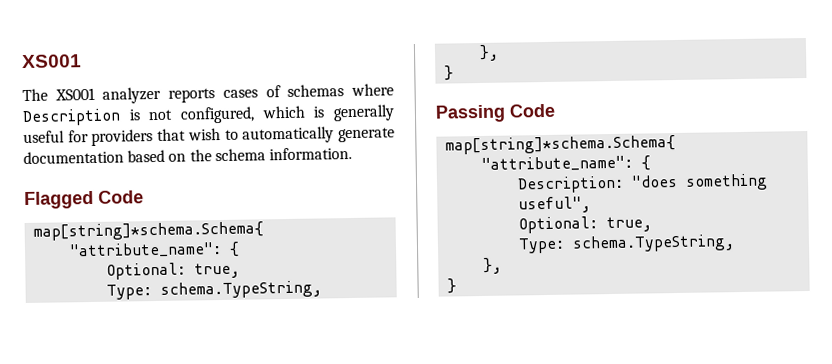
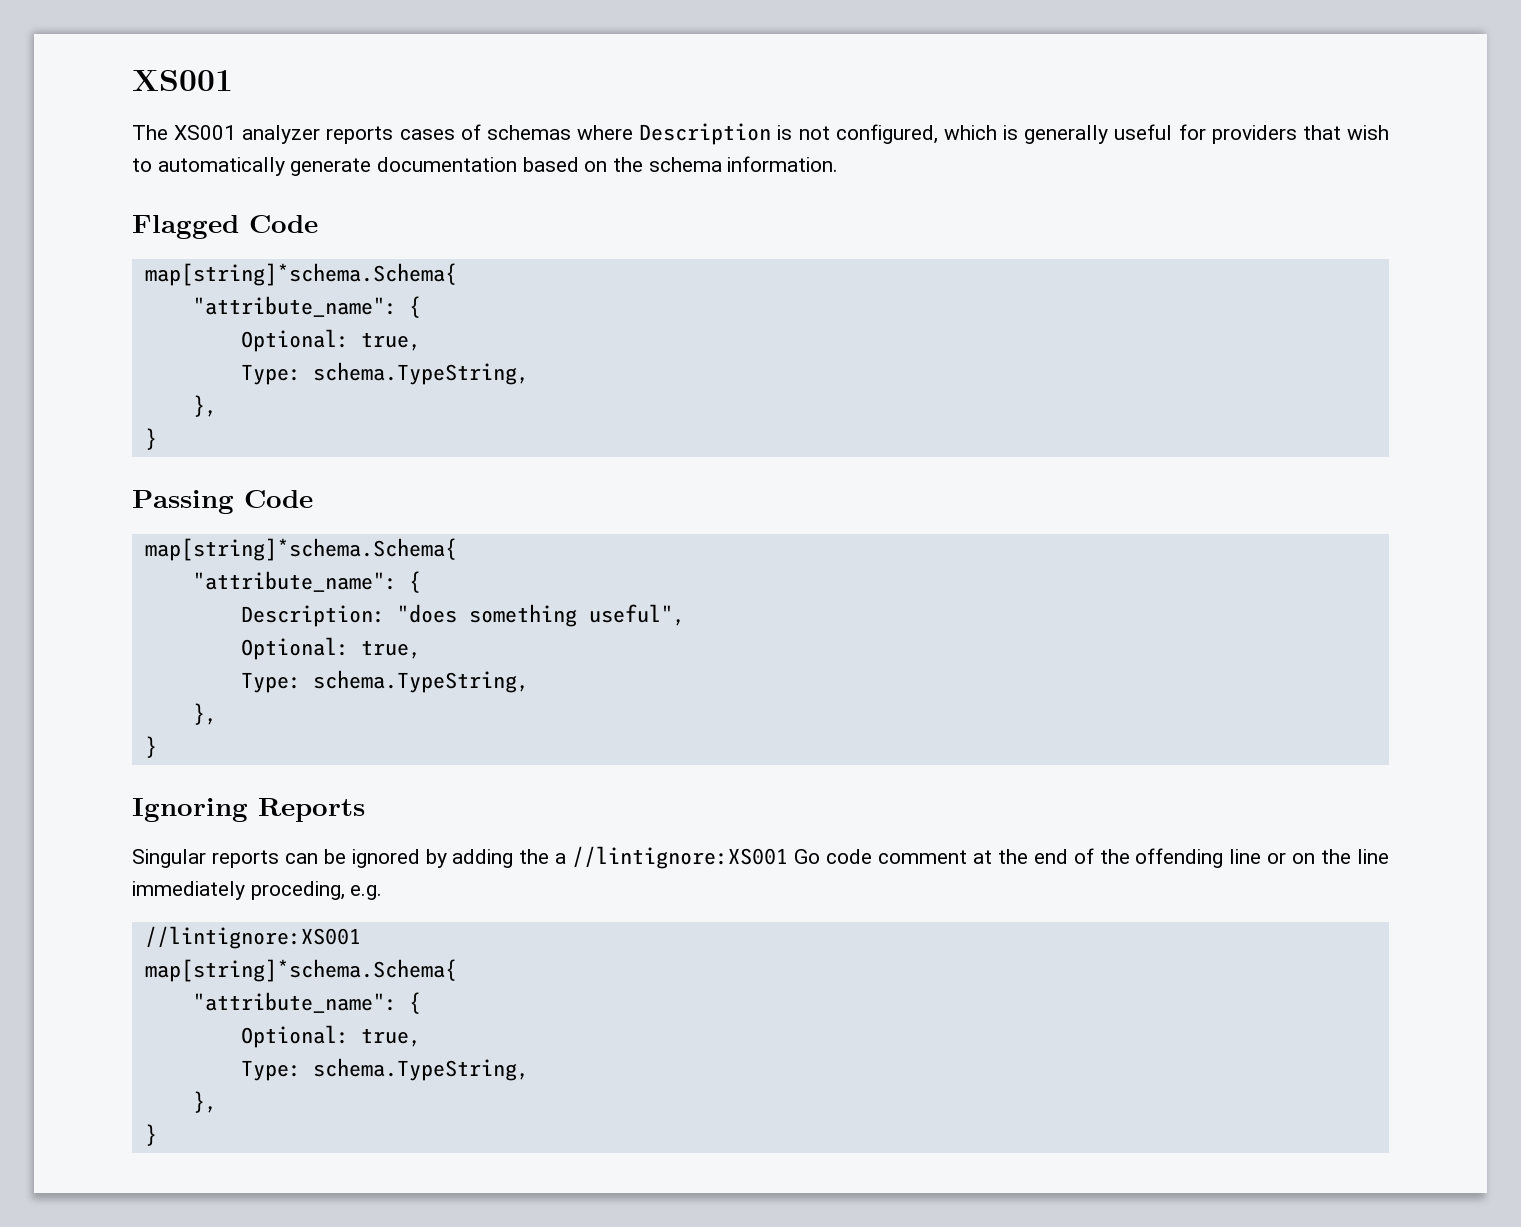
+ Ignoring Reports
+ Singular reports can be ignored by adding the a //lintignore:XS001 Go code comment at the end of the offending line or on the line immediately proceding, e.g.
+ //lintignore:XS001
+ map[string]*schema.Schema{
+ "attribute_name": {
+ Optional: true,
+ Type: schema.TypeString,
+ },
+ }

